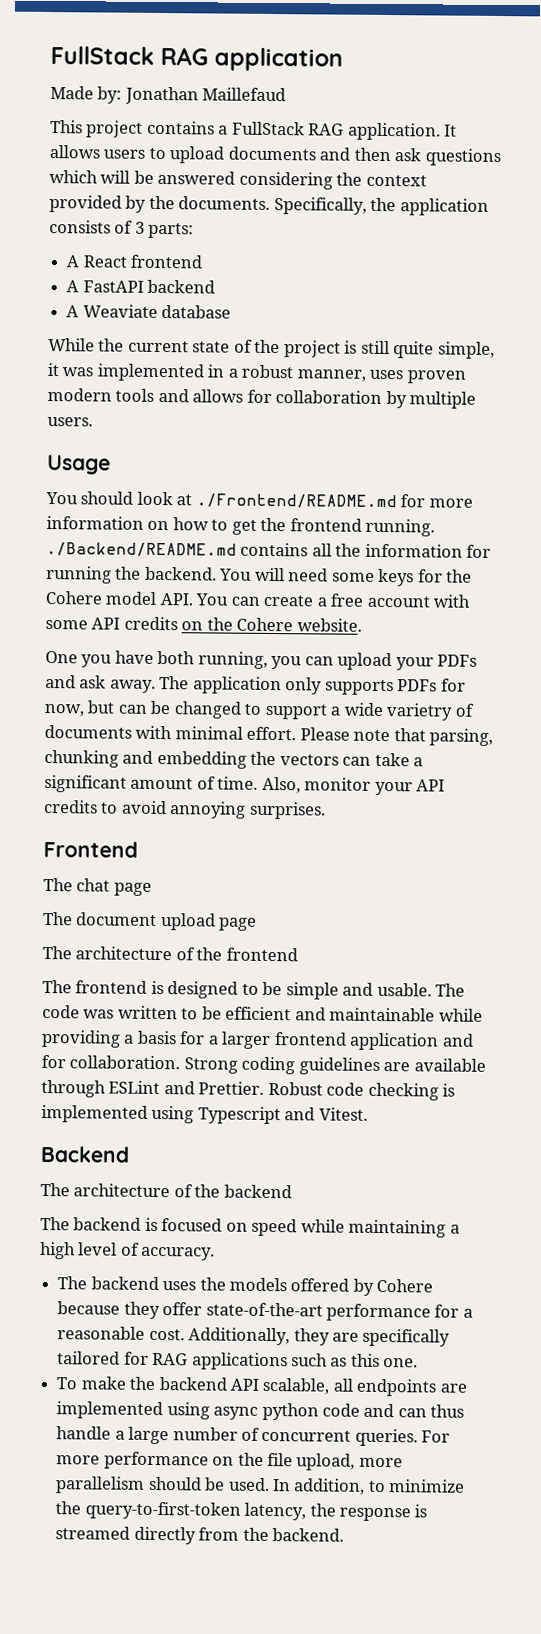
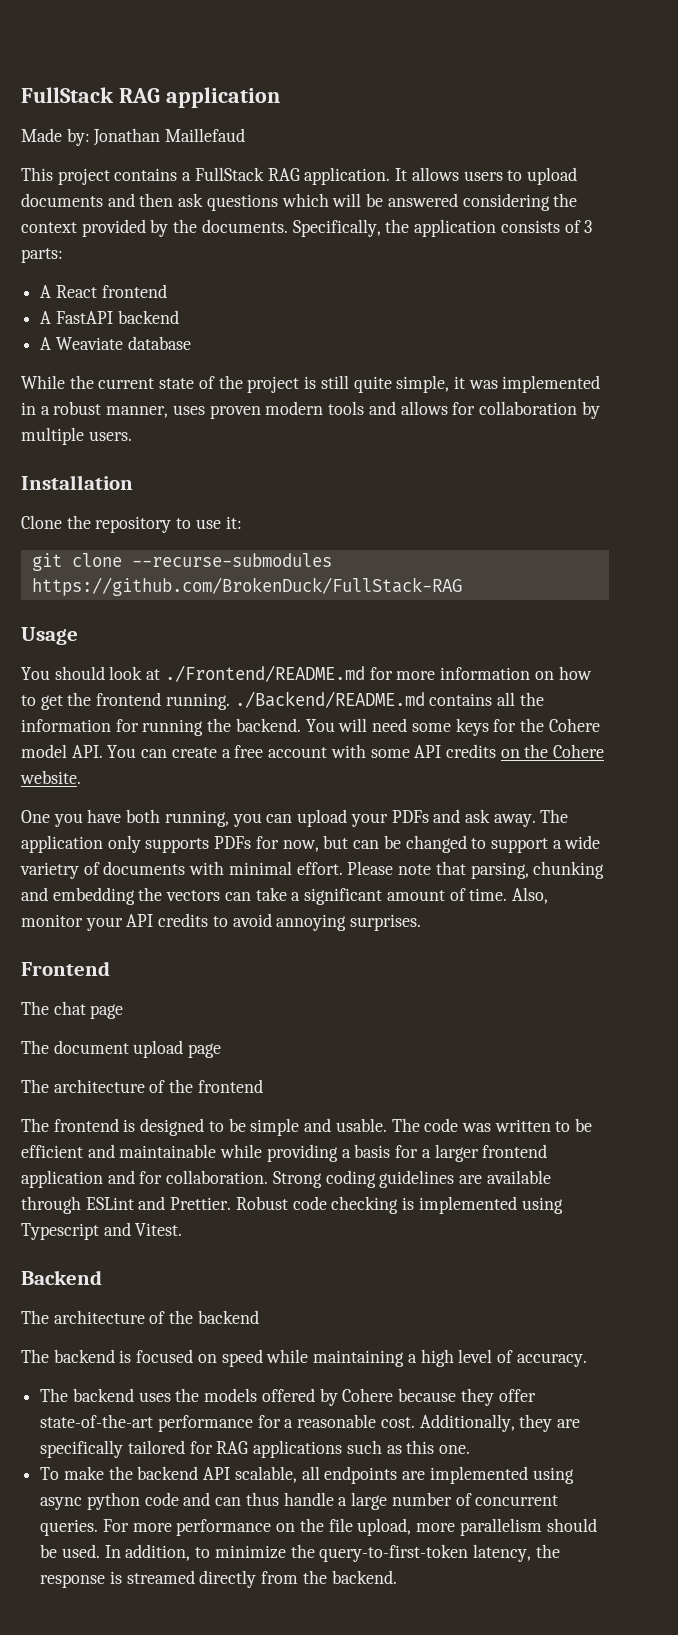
+ Installation
+ Clone the repository to use it:
+ git clone --recurse-submodules https://github.com/BrokenDuck/FullStack-RAG

